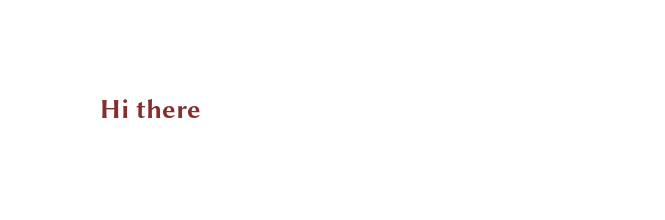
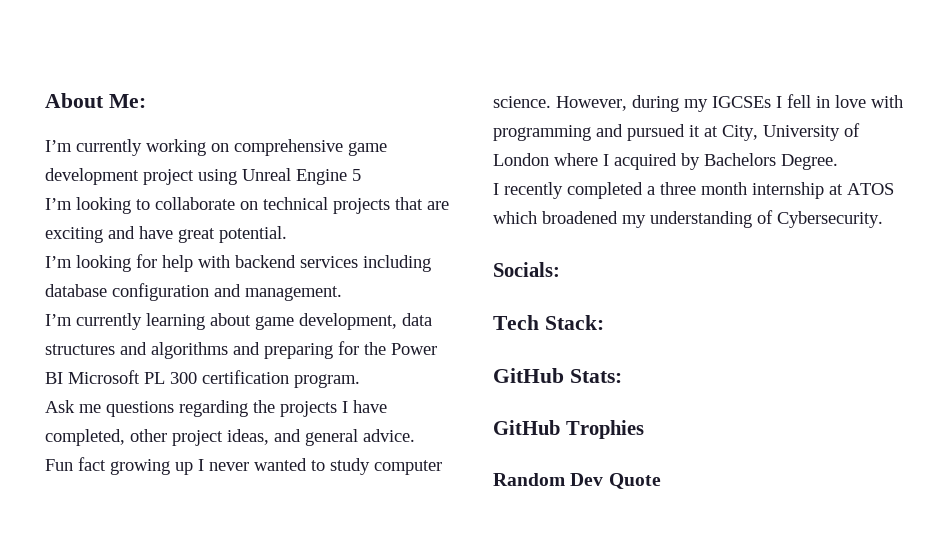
- Hi there
+ About Me:
+ I’m currently working on comprehensive game development project using Unreal Engine 5
+ I’m looking to collaborate on technical projects that are exciting and have great potential.
+ I’m looking for help with backend services including database configuration and management.
+ I’m currently learning about game development, data structures and algorithms and preparing for the Power BI Microsoft PL 300 certification program.
+ Ask me questions regarding the projects I have completed, other project ideas, and general advice.
+ Fun fact growing up I never wanted to study computer science. However, during my IGCSEs I fell in love with programming and pursued it at City, University of London where I acquired by Bachelors Degree.
+ I recently completed a three month internship at ATOS which broadened my understanding of Cybersecurity.
+ Socials:
+ Tech Stack:
+ GitHub Stats:
+ GitHub Trophies
+ Random Dev Quote

